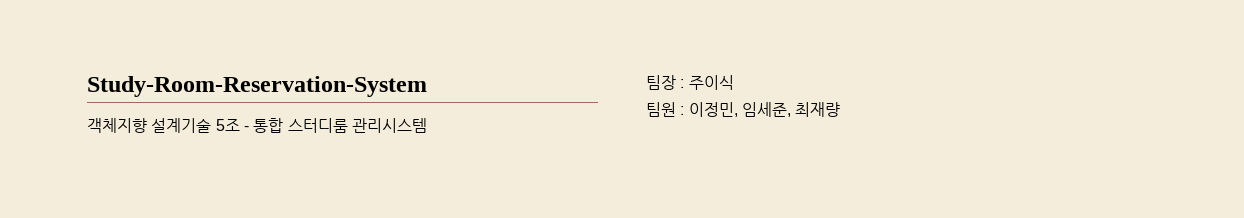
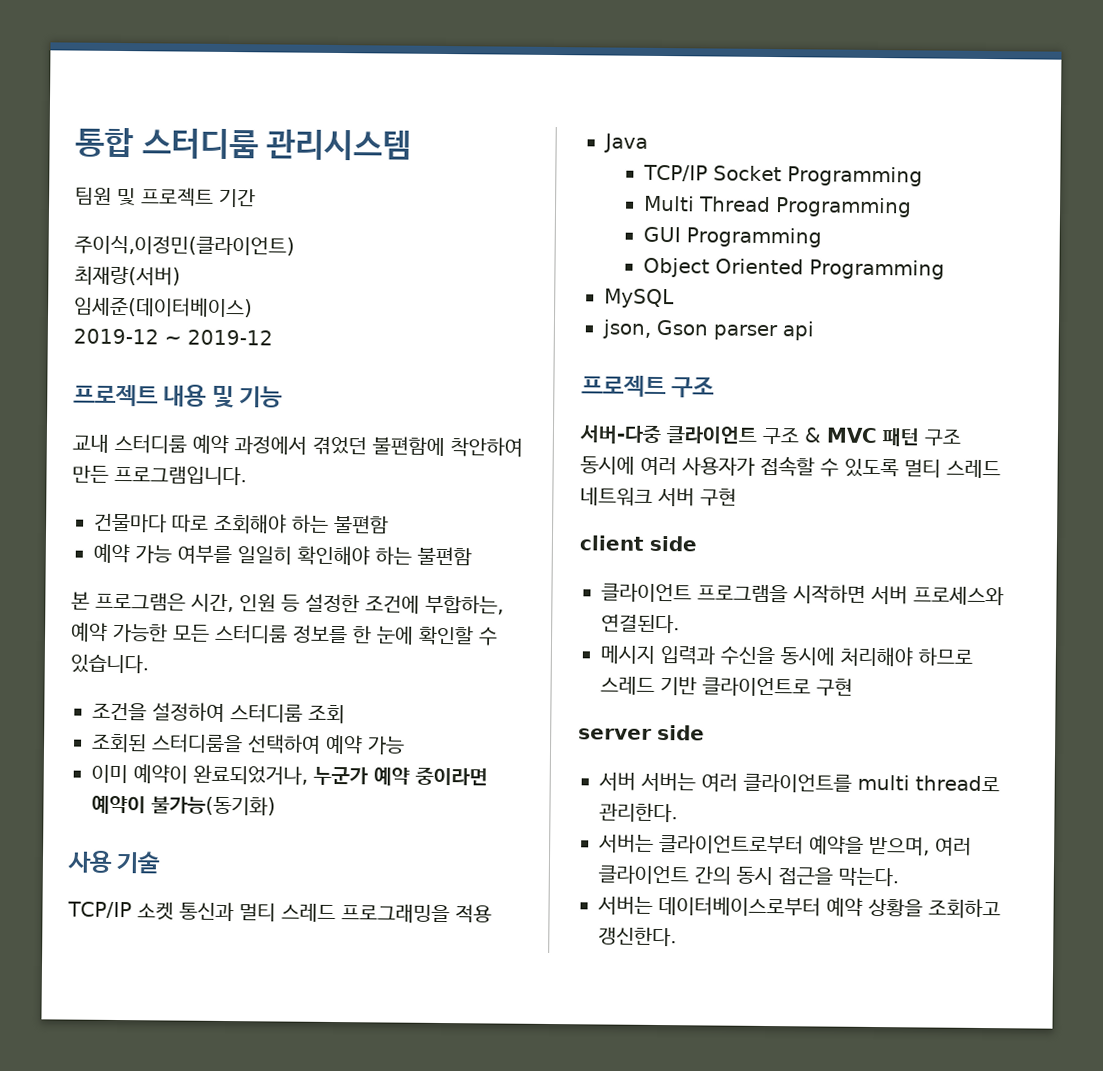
- Study-Room-Reservation-System
- 객체지향 설계기술 5조 - 통합 스터디룸 관리시스템
- 팀장 : 주이식
- 팀원 : 이정민, 임세준, 최재량
+ 통합 스터디룸 관리시스템
+ 팀원 및 프로젝트 기간
+ 주이식,이정민(클라이언트)
+ 최재량(서버)
+ 임세준(데이터베이스)
+ 2019-12 ~ 2019-12
+ 프로젝트 내용 및 기능
+ 교내 스터디룸 예약 과정에서 겪었던 불편함에 착안하여 만든 프로그램입니다.
+ 건물마다 따로 조회해야 하는 불편함
+ 예약 가능 여부를 일일히 확인해야 하는 불편함
+ 본 프로그램은 시간, 인원 등 설정한 조건에 부합하는, 예약 가능한 모든 스터디룸 정보를 한 눈에 확인할 수 있습니다.
+ 조건을 설정하여 스터디룸 조회
+ 조회된 스터디룸을 선택하여 예약 가능
+ 이미 예약이 완료되었거나, 누군가 예약 중이라면 예약이 불가능(동기화)
+ 사용 기술
+ TCP/IP 소켓 통신과 멀티 스레드 프로그래밍을 적용
+ Java
+ TCP/IP Socket Programming
+ Multi Thread Programming
+ GUI Programming
+ Object Oriented Programming
+ MySQL
+ json, Gson parser api
+ 프로젝트 구조
+ 서버-다중 클라이언트 구조 & MVC 패턴 구조
+ 동시에 여러 사용자가 접속할 수 있도록 멀티 스레드 네트워크 서버 구현
+ client side
+ 클라이언트 프로그램을 시작하면 서버 프로세스와 연결된다.
+ 메시지 입력과 수신을 동시에 처리해야 하므로 스레드 기반 클라이언트로 구현
+ server side
+ 서버 서버는 여러 클라이언트를 multi thread로 관리한다.
+ 서버는 클라이언트로부터 예약을 받으며, 여러 클라이언트 간의 동시 접근을 막는다.
+ 서버는 데이터베이스로부터 예약 상황을 조회하고 갱신한다.

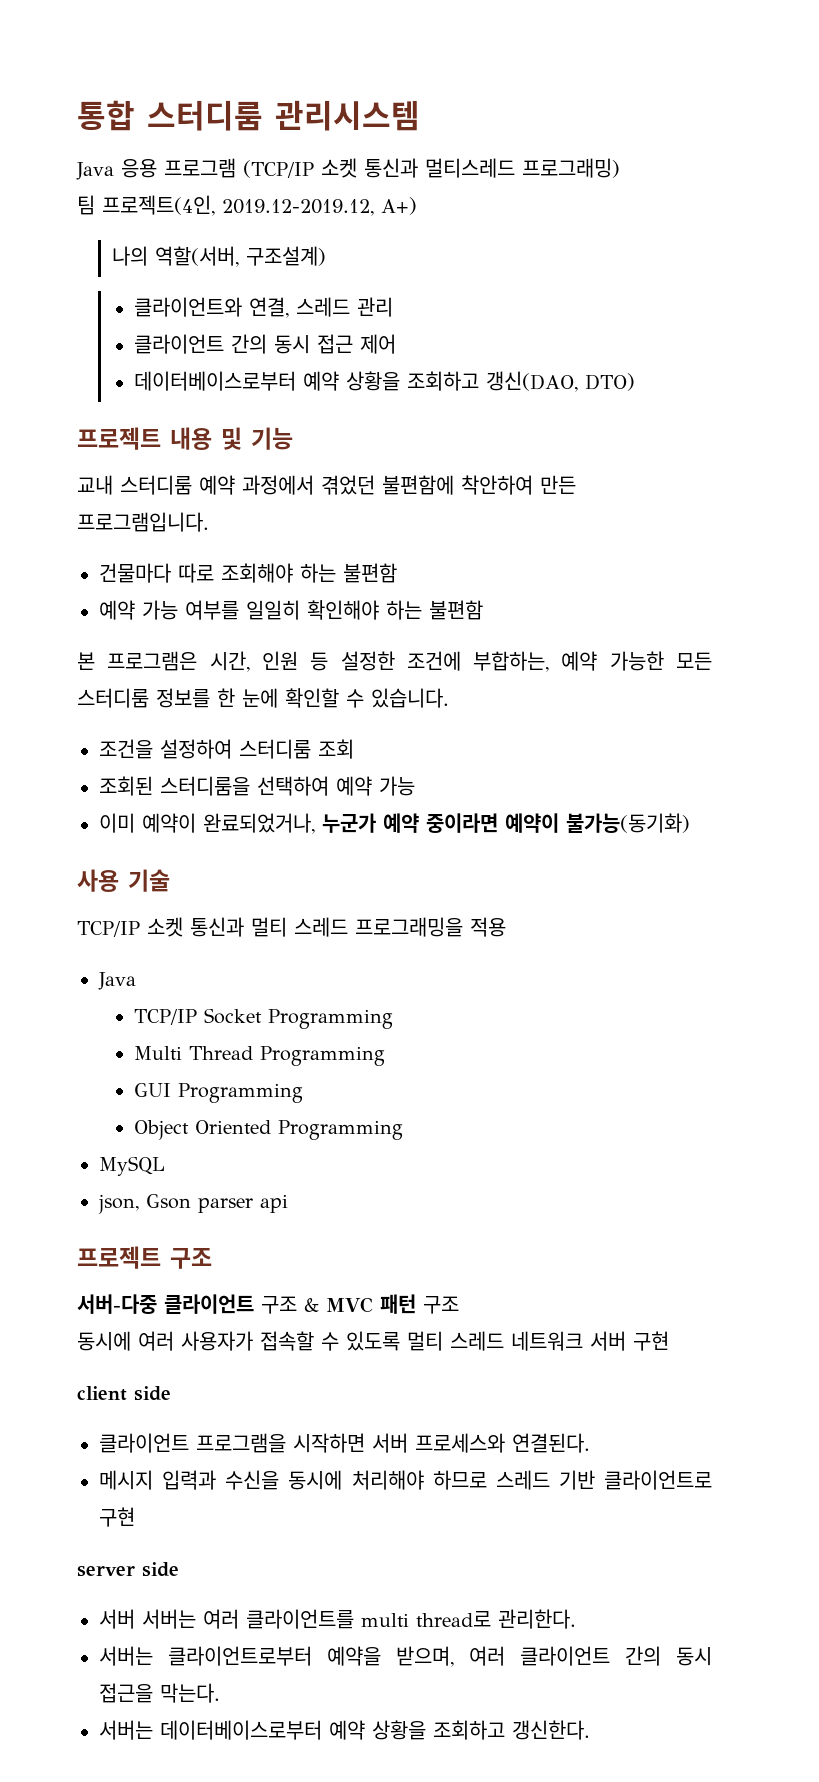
- 팀원 및 프로젝트 기간
- 주이식,이정민(클라이언트)
- 최재량(서버)
- 임세준(데이터베이스)
- 2019-12 ~ 2019-12
+ Java 응용 프로그램 (TCP/IP 소켓 통신과 멀티스레드 프로그래밍)
+ 팀 프로젝트(4인, 2019.12-2019.12, A+)
+ 나의 역할(서버, 구조설계)
+ 클라이언트와 연결, 스레드 관리
+ 클라이언트 간의 동시 접근 제어
+ 데이터베이스로부터 예약 상황을 조회하고 갱신(DAO, DTO)

